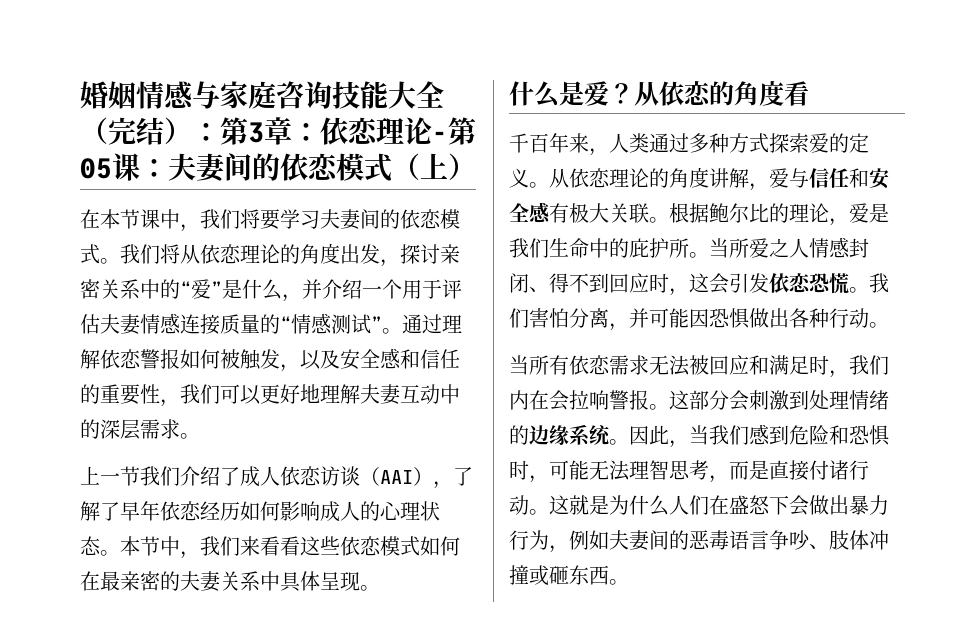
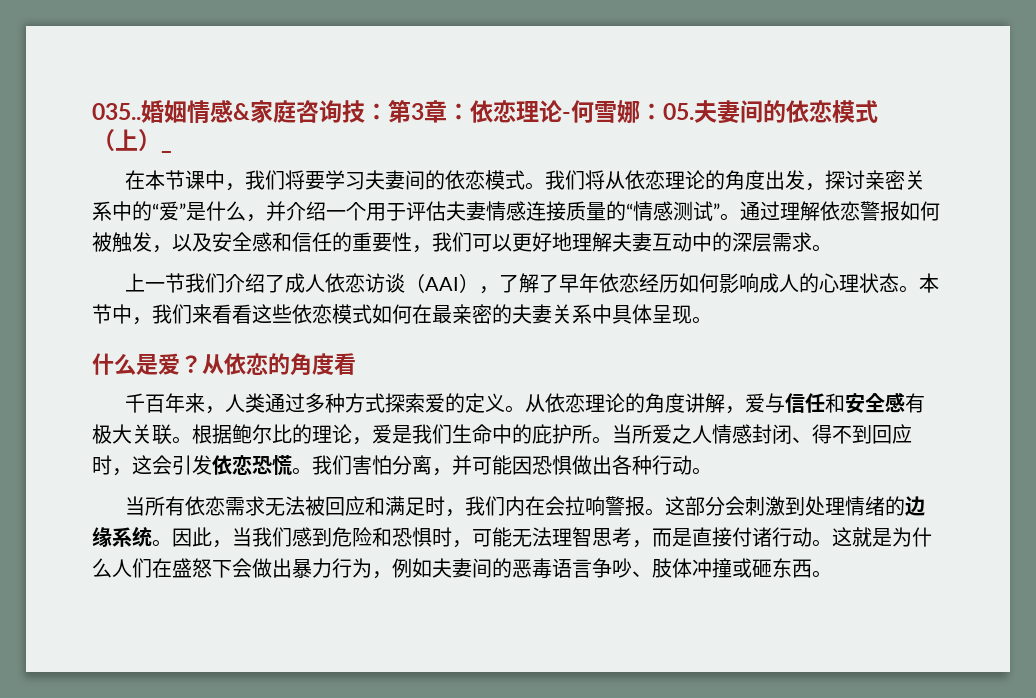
+ 035..
- 婚姻情感与家庭咨询技能大全（完结）：第3章：依恋理论-第05课：夫妻间的依恋模式（上）
+ 婚姻情感&家庭咨询技：第3章：依恋理论-何雪娜：05.夫妻间的依恋模式（上）_

